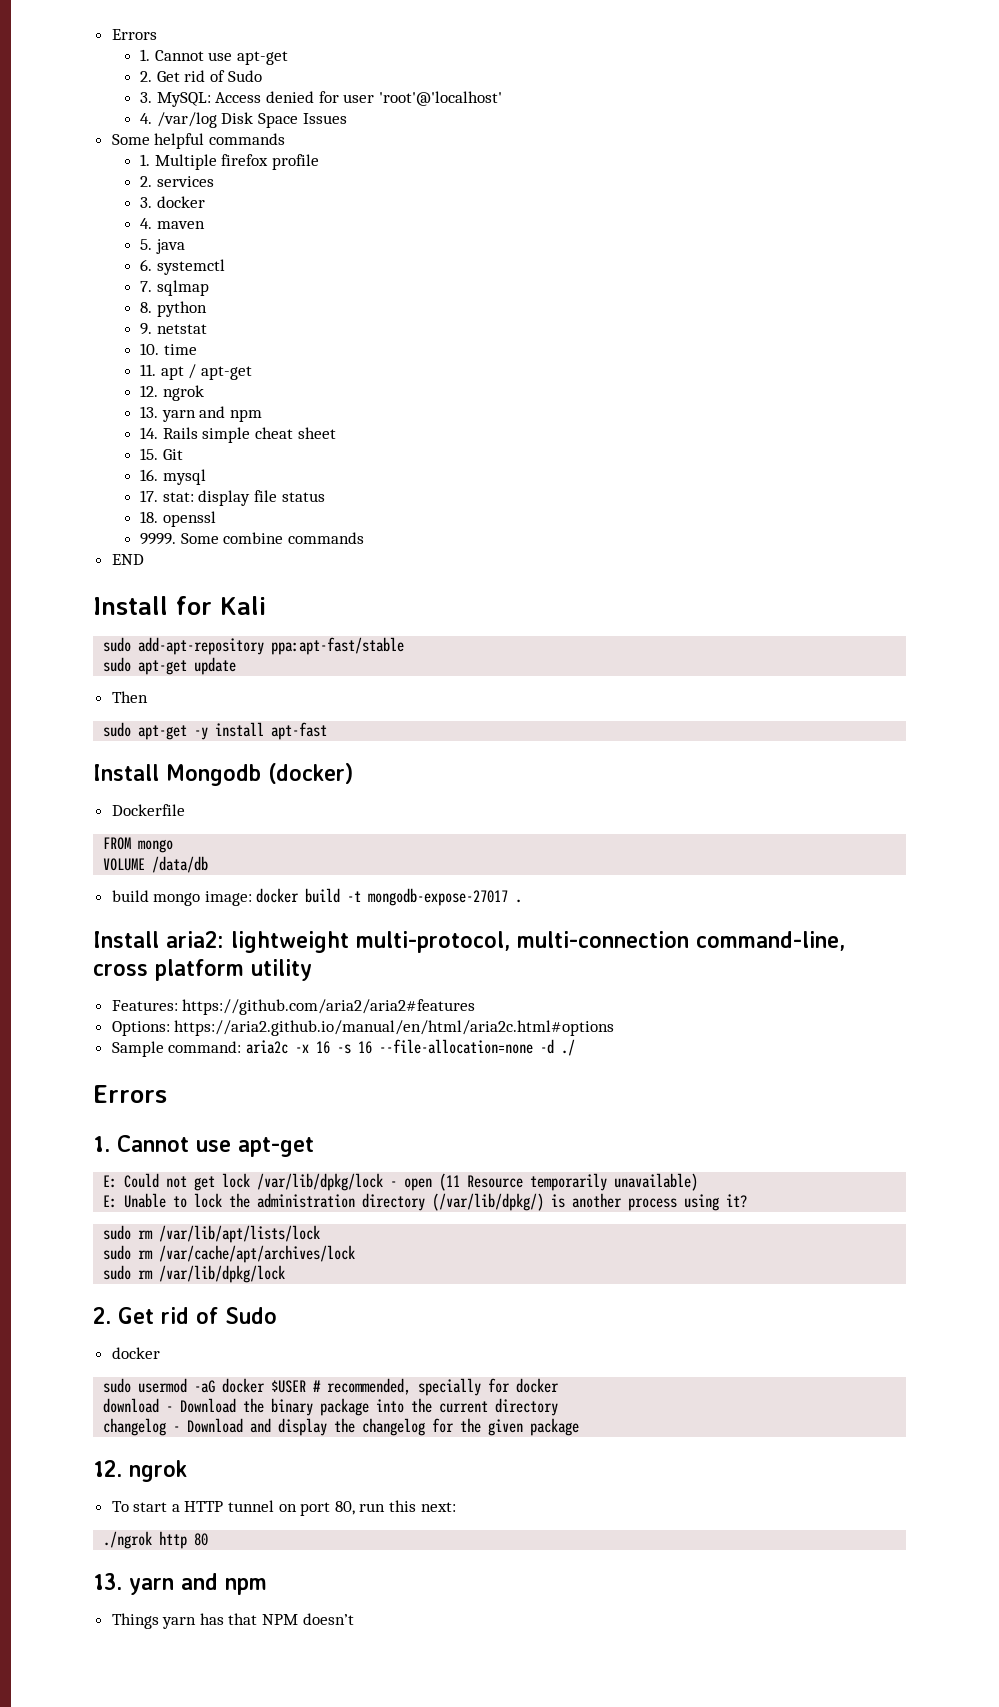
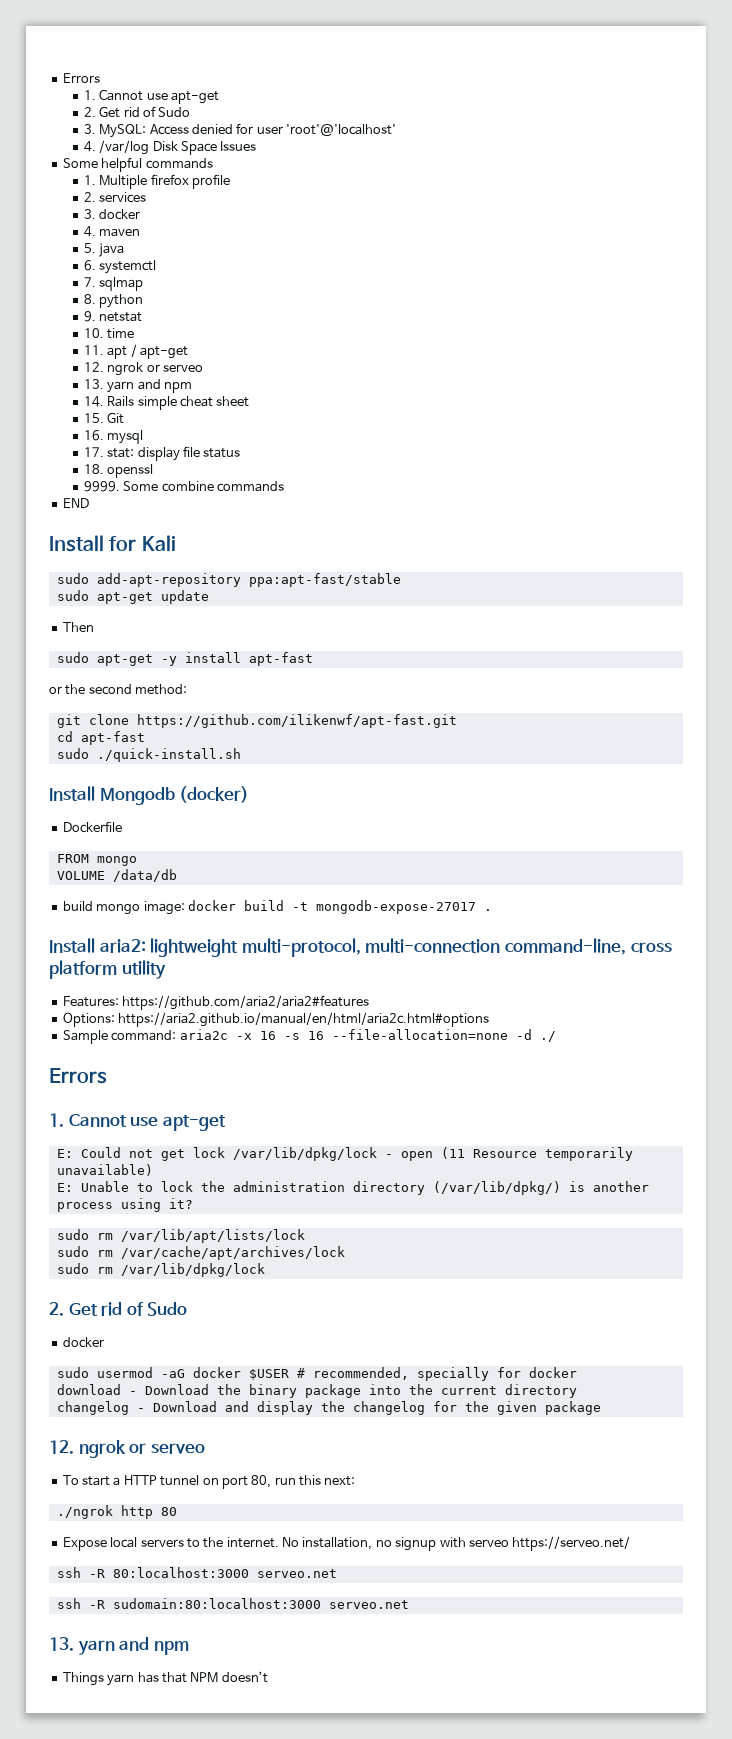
  11. apt / apt-get
- 12. ngrok
+ 12. ngrok or serveo
+ or the second method:
+ git clone https://github.com/ilikenwf/apt-fast.git
+ cd apt-fast
+ sudo ./quick-install.sh
  changelog - Download and display the changelog for the given package
- 12. ngrok
+ 12. ngrok or serveo
+ Expose local servers to the internet. No installation, no signup with serveo https://serveo.net/
+ ssh -R 80:localhost:3000 serveo.net
+ ssh -R sudomain:80:localhost:3000 serveo.net

